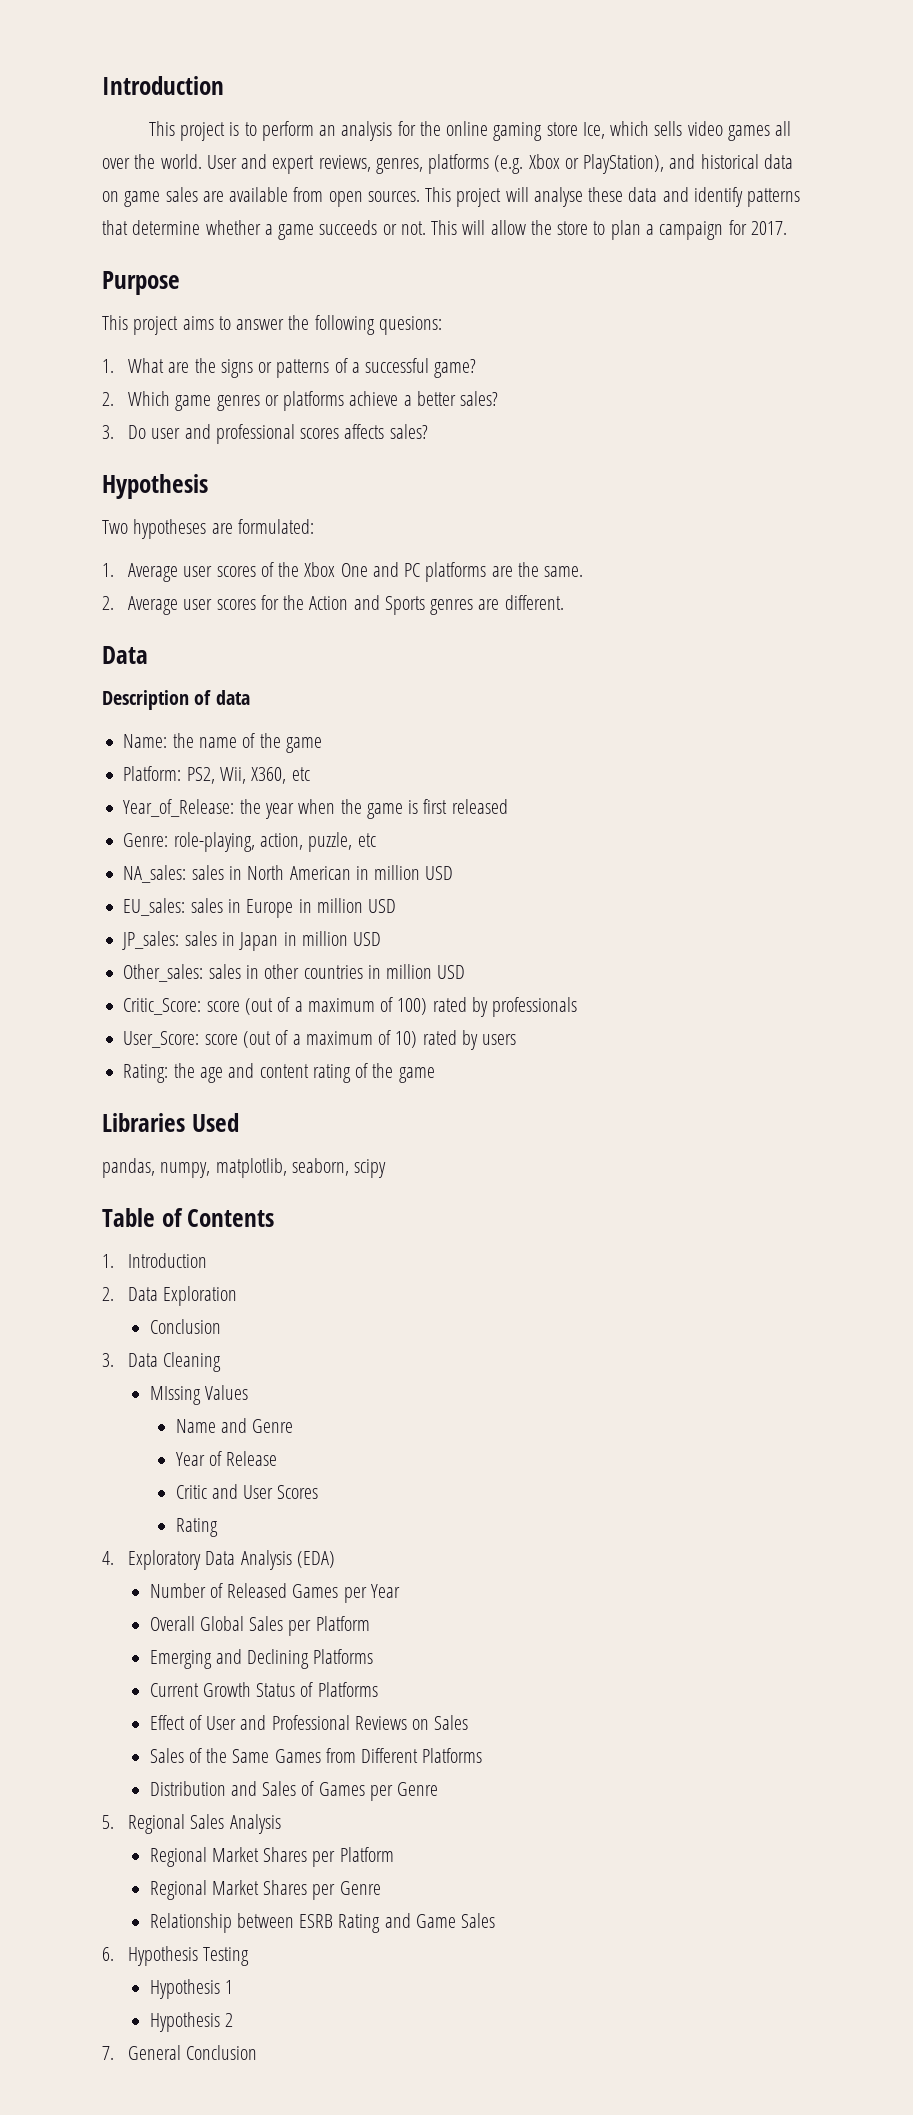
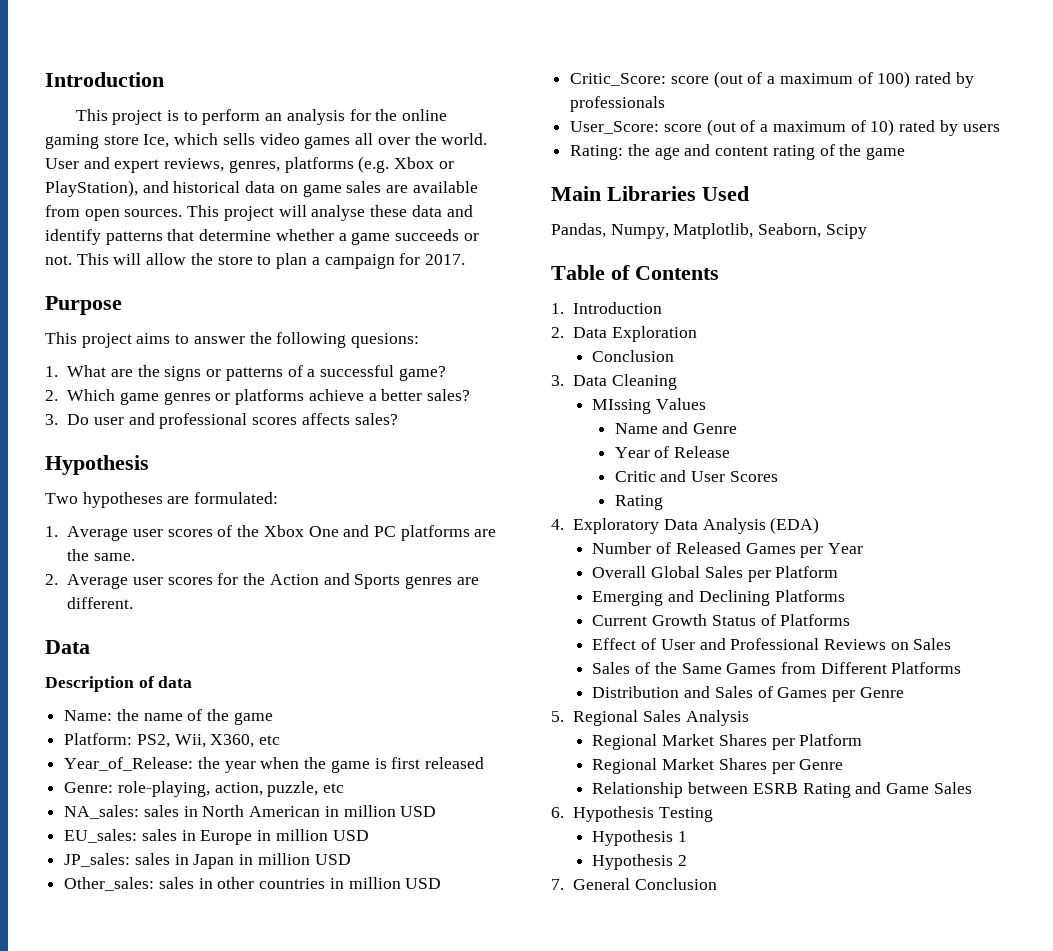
- Libraries Used
+ Main Libraries Used
- pandas, numpy, matplotlib, seaborn, scipy
+ Pandas, Numpy, Matplotlib, Seaborn, Scipy

